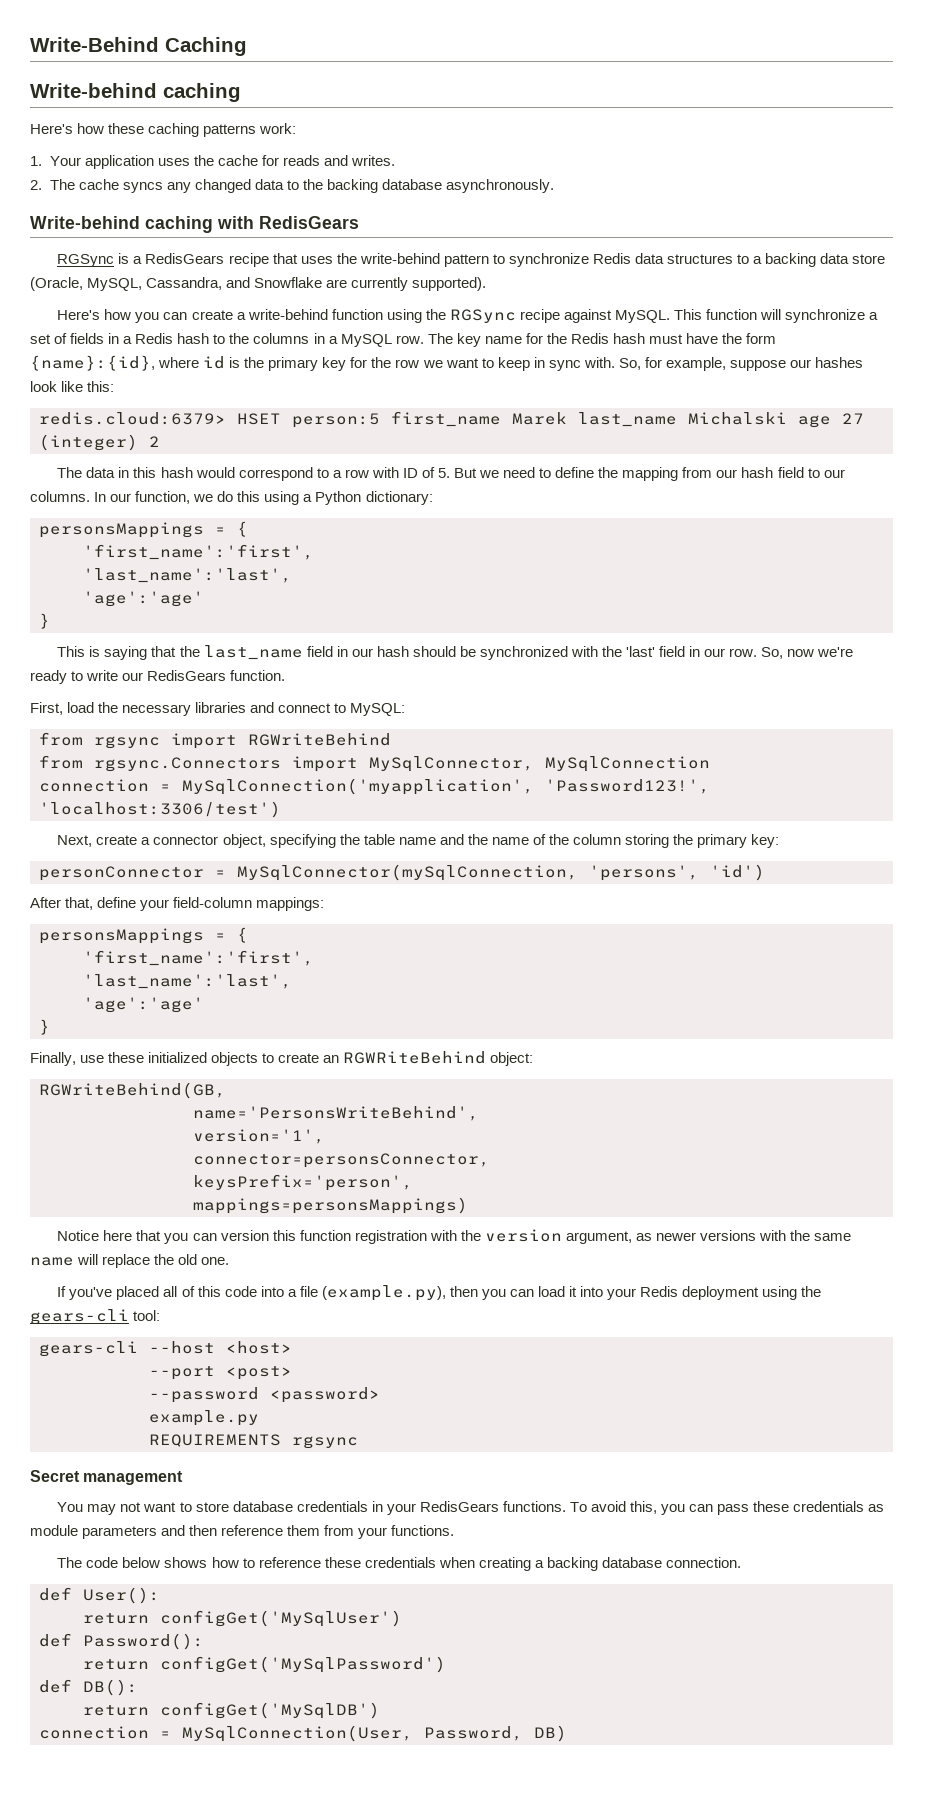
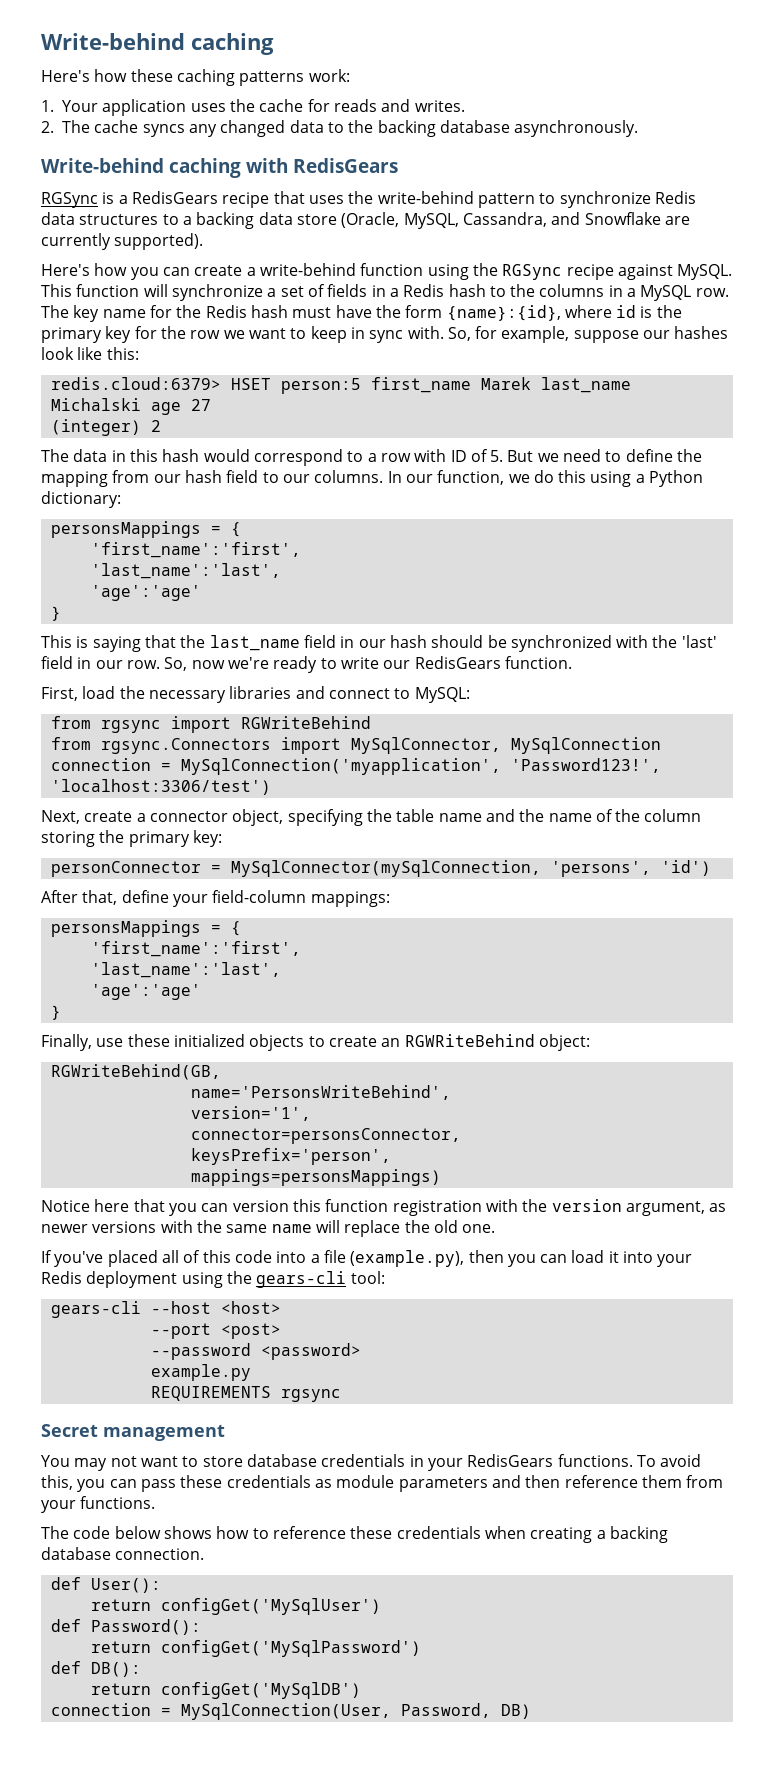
- Write-Behind Caching

